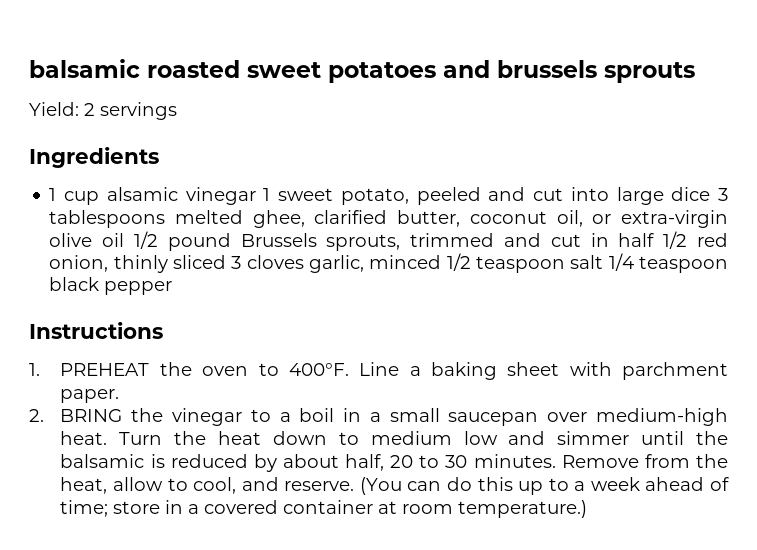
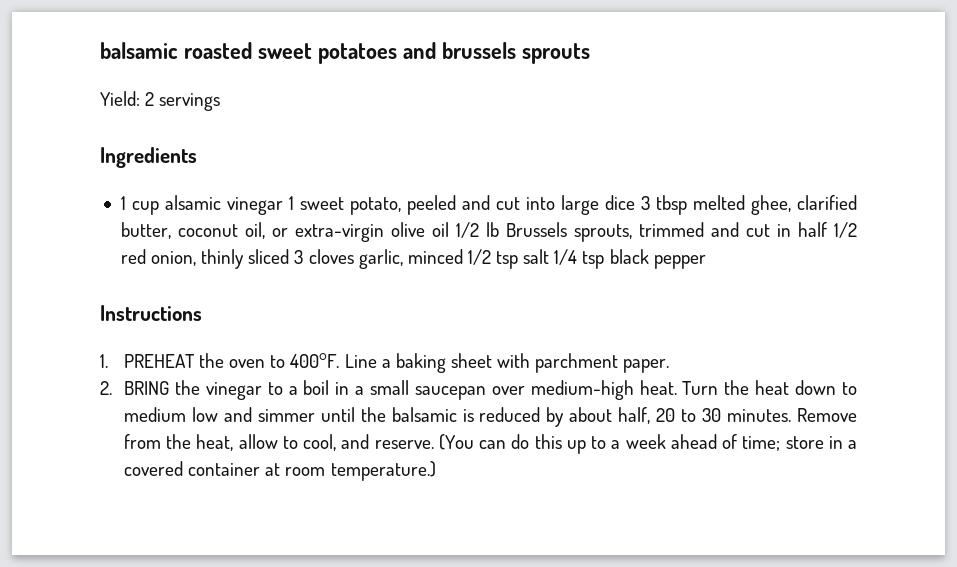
- 1 cup alsamic vinegar 1 sweet potato, peeled and cut into large dice 3 tablespoons melted ghee, clarified butter, coconut oil, or extra-virgin olive oil 1/2 pound Brussels sprouts, trimmed and cut in half 1/2 red onion, thinly sliced 3 cloves garlic, minced 1/2 teaspoon salt 1/4 teaspoon black pepper
+ 1 cup alsamic vinegar 1 sweet potato, peeled and cut into large dice 3 tbsp melted ghee, clarified butter, coconut oil, or extra-virgin olive oil 1/2 lb Brussels sprouts, trimmed and cut in half 1/2 red onion, thinly sliced 3 cloves garlic, minced 1/2 tsp salt 1/4 tsp black pepper

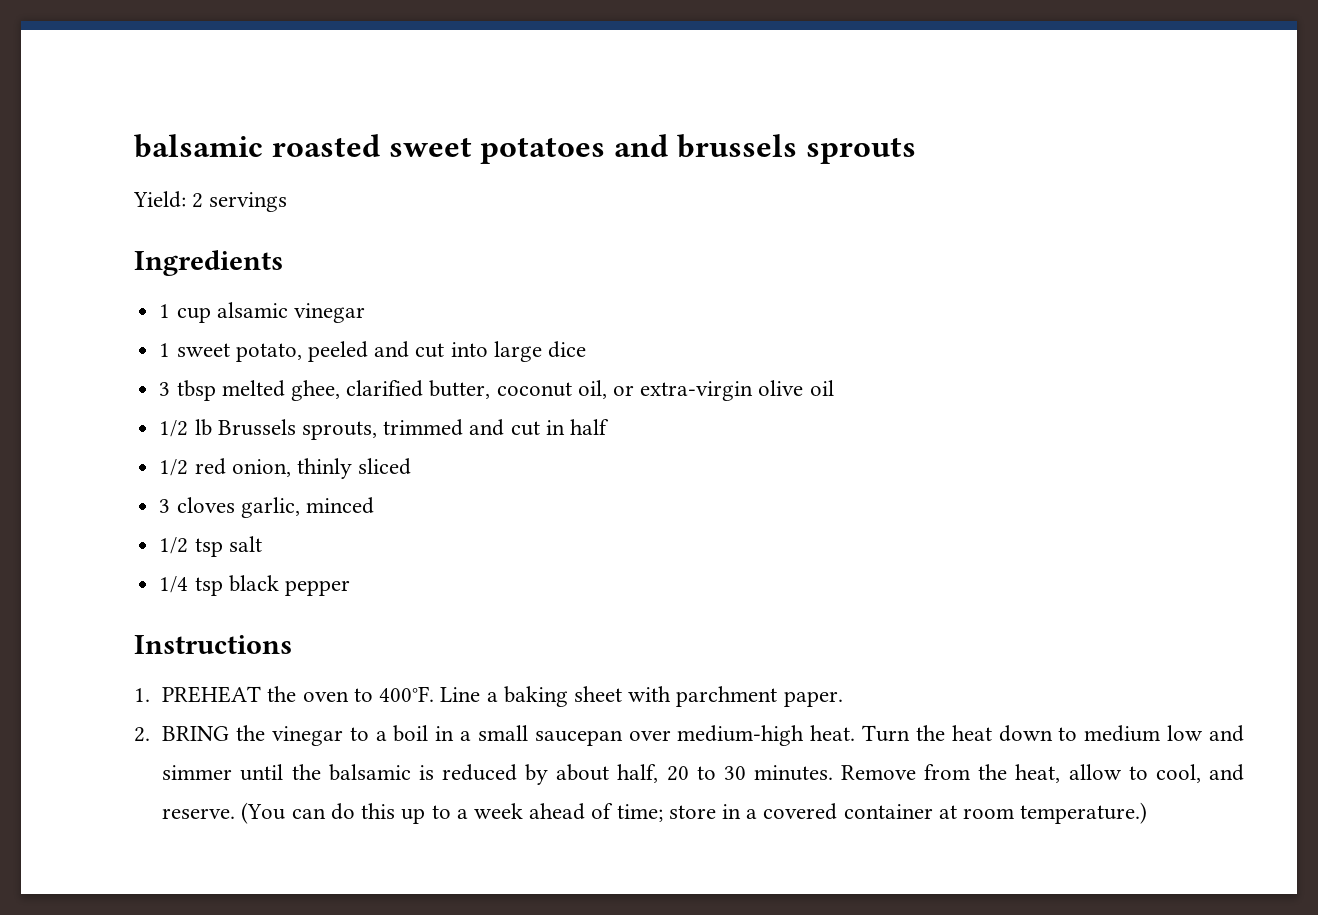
- 1 cup alsamic vinegar 1 sweet potato, peeled and cut into large dice 3 tbsp melted ghee, clarified butter, coconut oil, or extra-virgin olive oil 1/2 lb Brussels sprouts, trimmed and cut in half 1/2 red onion, thinly sliced 3 cloves garlic, minced 1/2 tsp salt 1/4 tsp black pepper
+ 1 cup alsamic vinegar
+ 1 sweet potato, peeled and cut into large dice
+ 3 tbsp melted ghee, clarified butter, coconut oil, or extra-virgin olive oil
+ 1/2 lb Brussels sprouts, trimmed and cut in half
+ 1/2 red onion, thinly sliced
+ 3 cloves garlic, minced
+ 1/2 tsp salt
+ 1/4 tsp black pepper

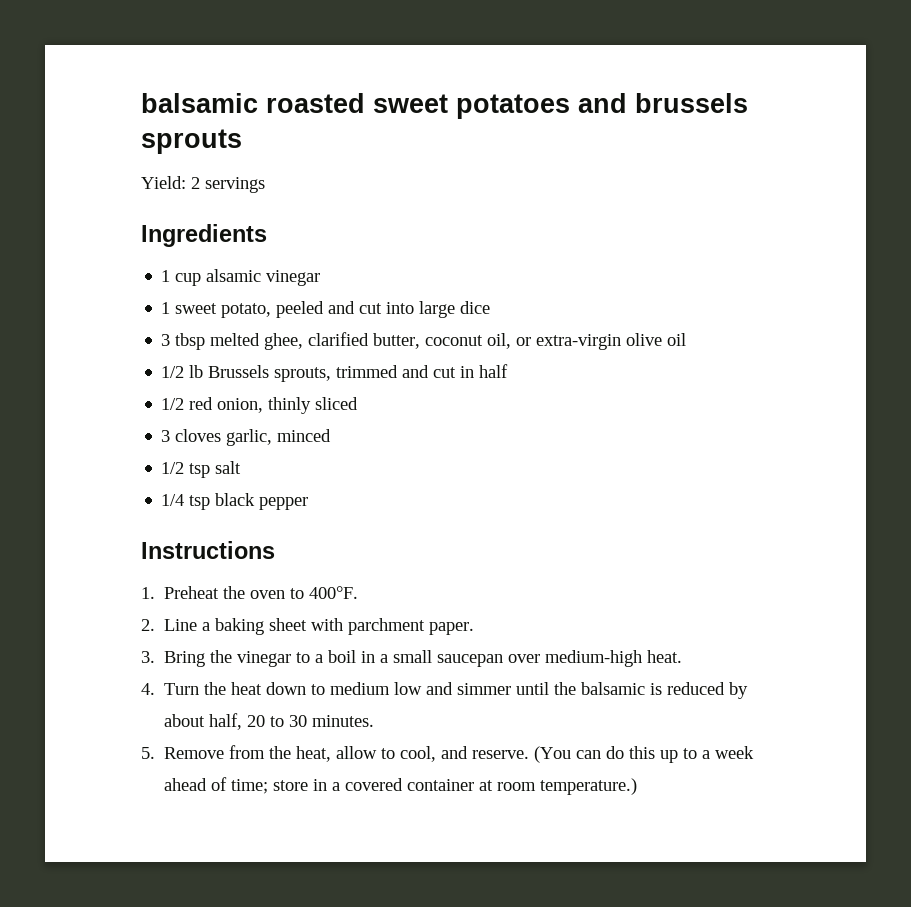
- 1. PREHEAT the oven to 400°F. Line a baking sheet with parchment paper.
+ 1. Preheat the oven to 400°F.
+ 2. Line a baking sheet with parchment paper.
- 2. BRING the vinegar to a boil in a small saucepan over medium-high heat. Turn the heat down to medium low and simmer until the balsamic is reduced by about half, 20 to 30 minutes. Remove from the heat, allow to cool, and reserve.
+ 3. Bring the vinegar to a boil in a small saucepan over medium-high heat.
+ 4. Turn the heat down to medium low and simmer until the balsamic is reduced by about half, 20 to 30 minutes.
+ 5. Remove from the heat, allow to cool, and reserve.

